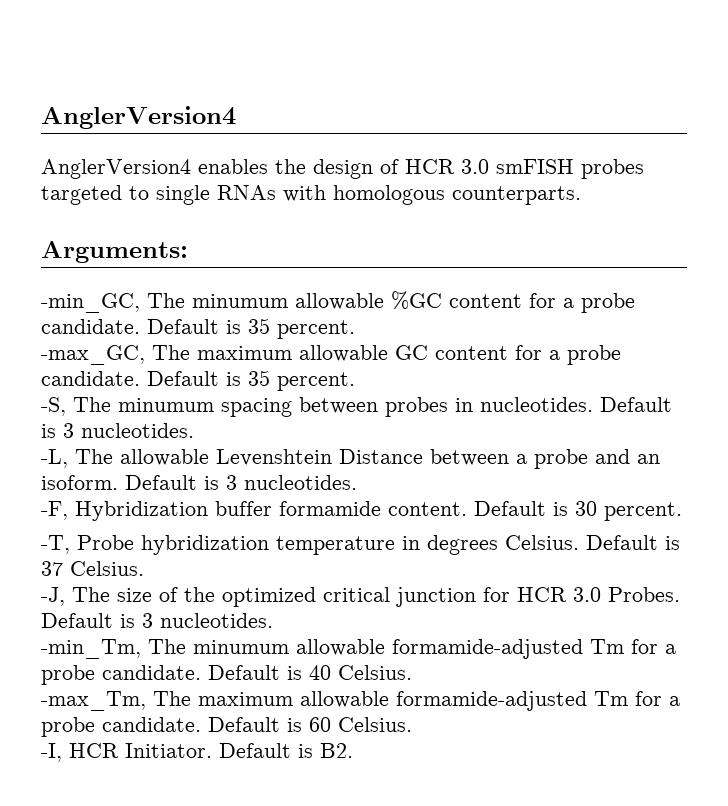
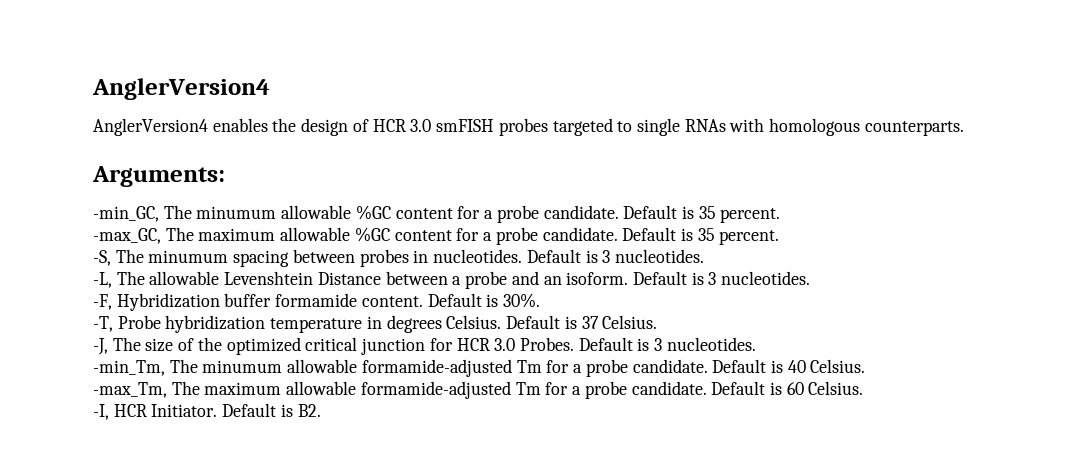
- -max_GC, The maximum allowable GC content for a probe candidate.
+ -max_GC, The maximum allowable %GC content for a probe candidate.
- Default is 30 percent.
+ Default is 30%.

